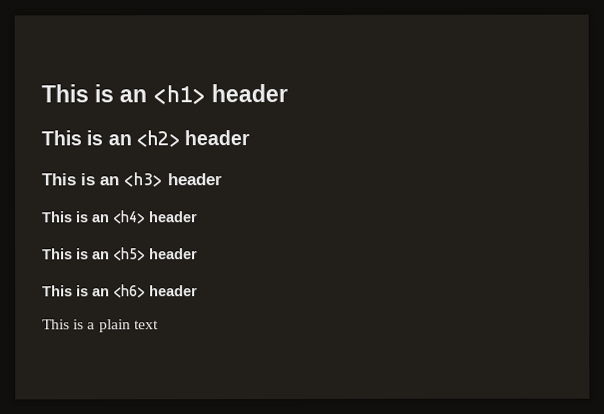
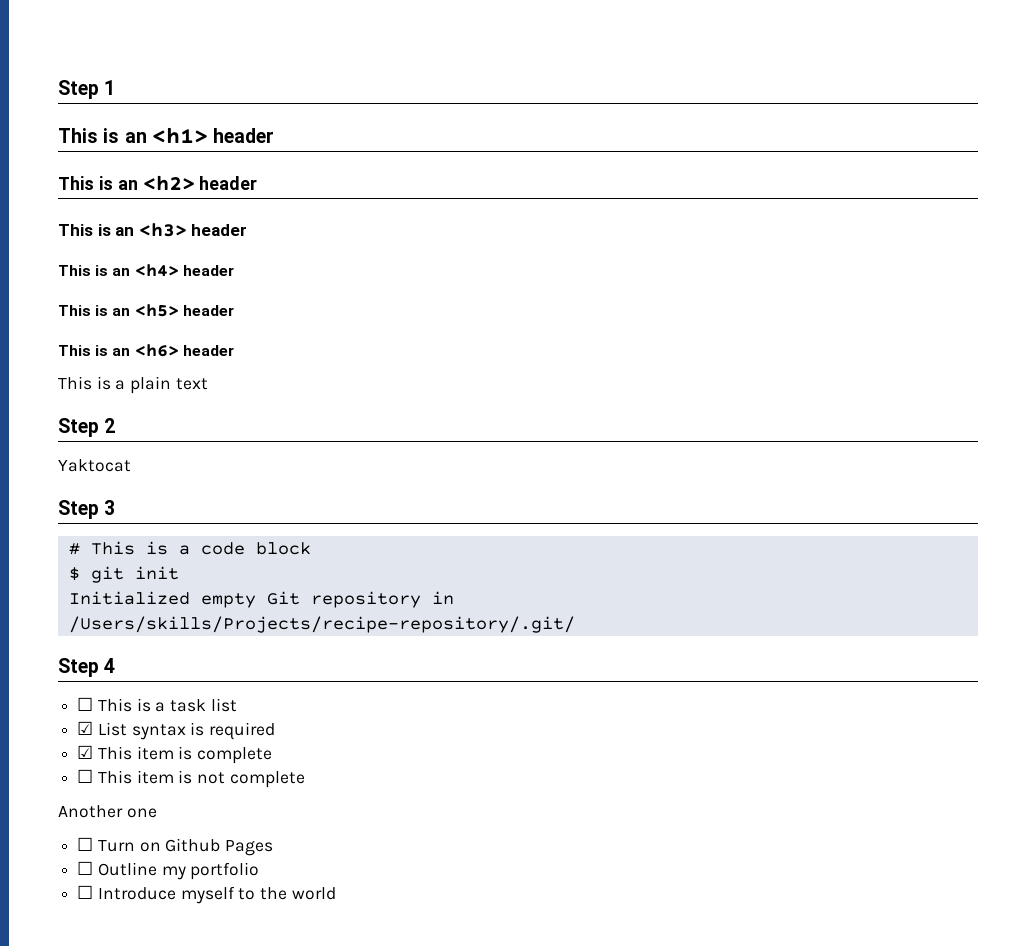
+ Step 1
+ Step 2
+ Yaktocat
+ Step 3
+ # This is a code block
+ $ git init
+ Initialized empty Git repository in /Users/skills/Projects/recipe-repository/.git/
+ Step 4
+ ☐ This is a task list
+ ☑ List syntax is required
+ ☑ This item is complete
+ ☐ This item is not complete
+ Another one
+ ☐ Turn on Github Pages
+ ☐ Outline my portfolio
+ ☐ Introduce myself to the world

